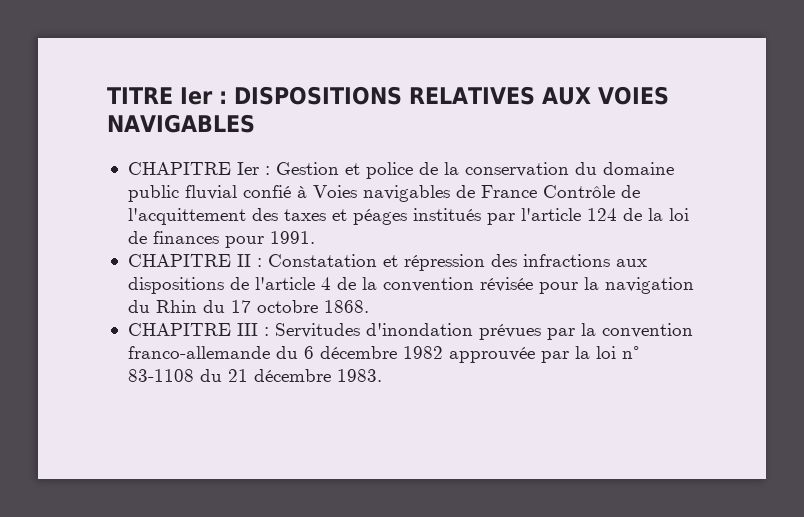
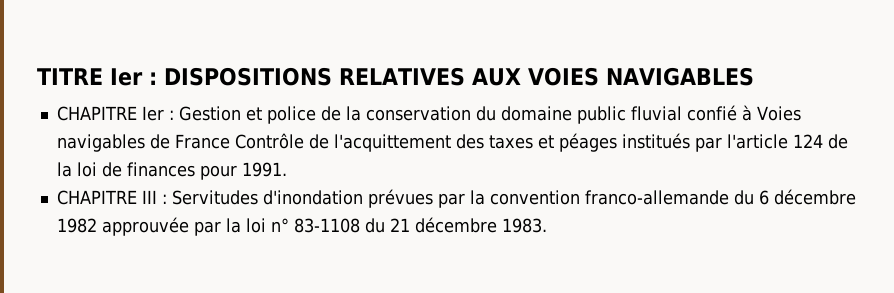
- CHAPITRE II : Constatation et répression des infractions aux dispositions de l'article 4 de la convention révisée pour la navigation du Rhin du 17 octobre 1868.

